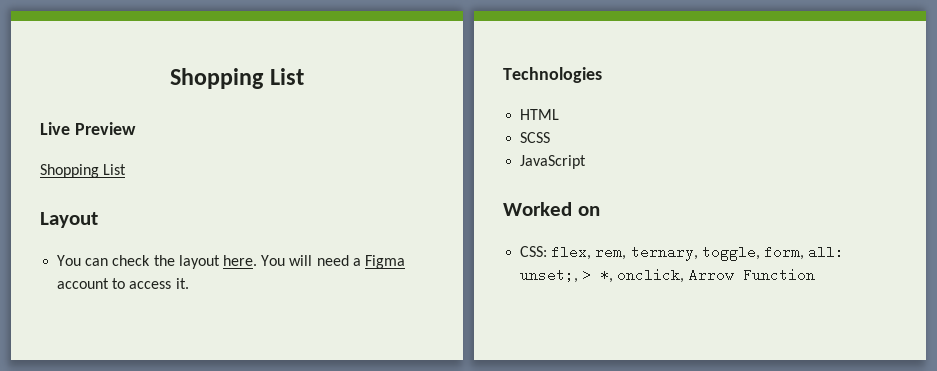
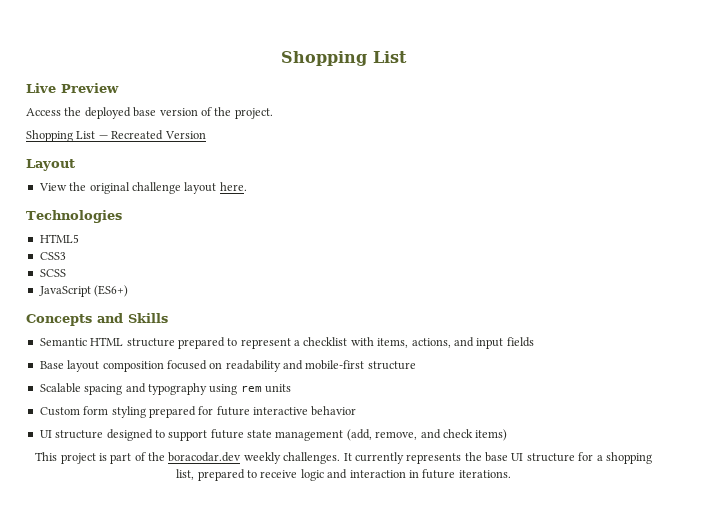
  Live Preview
- Shopping List
+ Access the deployed base version of the project.
+ Shopping List — Recreated Version
  Layout
- You can check the layout here. You will need a Figma account to access it.
+ View the original challenge layout here.
- HTML
+ HTML5
+ CSS3
- JavaScript
- Worked on
- CSS: flex, rem, ternary, toggle, form, all: unset;, > *, onclick, Arrow Function
+ JavaScript (ES6+)
+ Concepts and Skills
+ Semantic HTML structure prepared to represent a checklist with items, actions, and input fields
+ Base layout composition focused on readability and mobile-first structure
+ Scalable spacing and typography using rem units
+ Custom form styling prepared for future interactive behavior
+ UI structure designed to support future state management (add, remove, and check items)
+ This project is part of the boracodar.dev weekly challenges. It currently represents the base UI structure for a shopping list, prepared to receive logic and interaction in future iterations.

